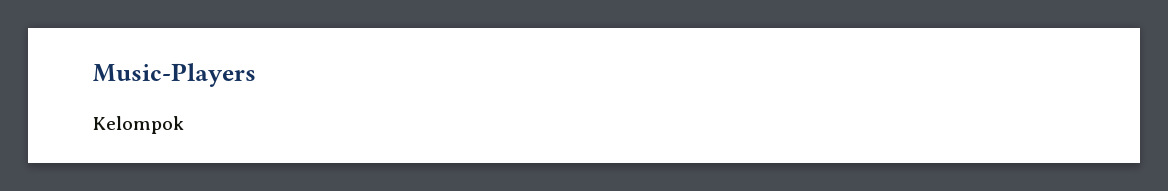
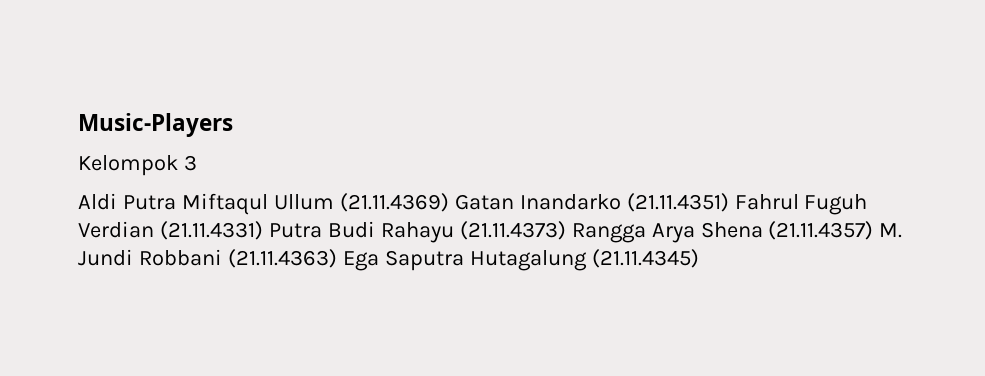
- Kelompok
+ Kelompok 3
+ Aldi Putra Miftaqul Ullum (21.11.4369) Gatan Inandarko (21.11.4351) Fahrul Fuguh Verdian (21.11.4331) Putra Budi Rahayu (21.11.4373) Rangga Arya Shena (21.11.4357) M. Jundi Robbani (21.11.4363) Ega Saputra Hutagalung (21.11.4345)

